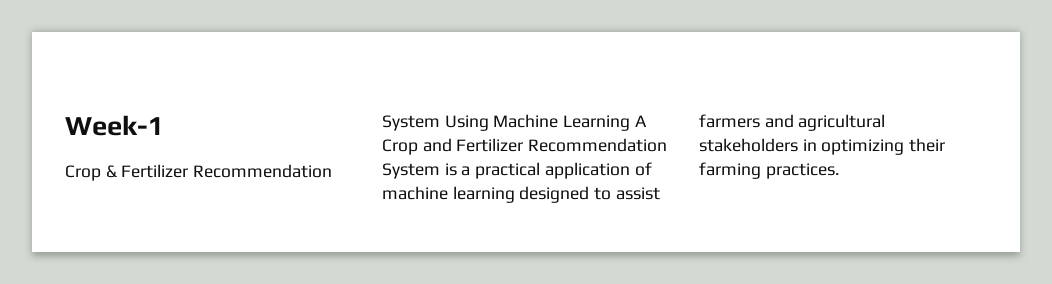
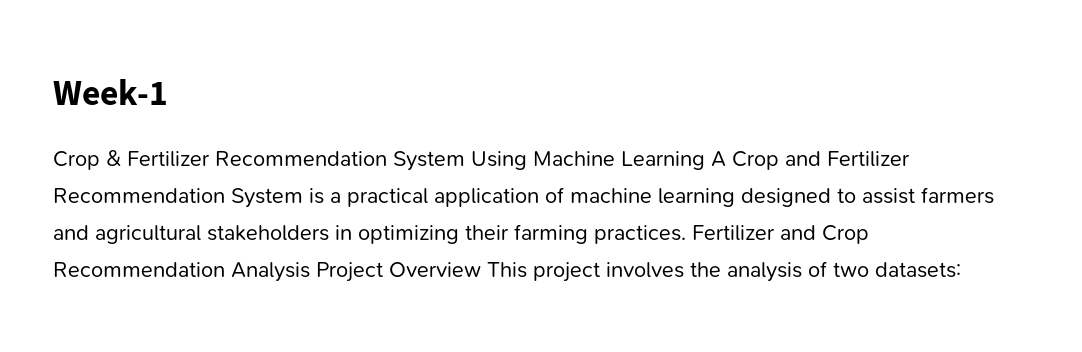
+ Fertilizer and Crop Recommendation Analysis Project Overview This project involves the analysis of two datasets:

